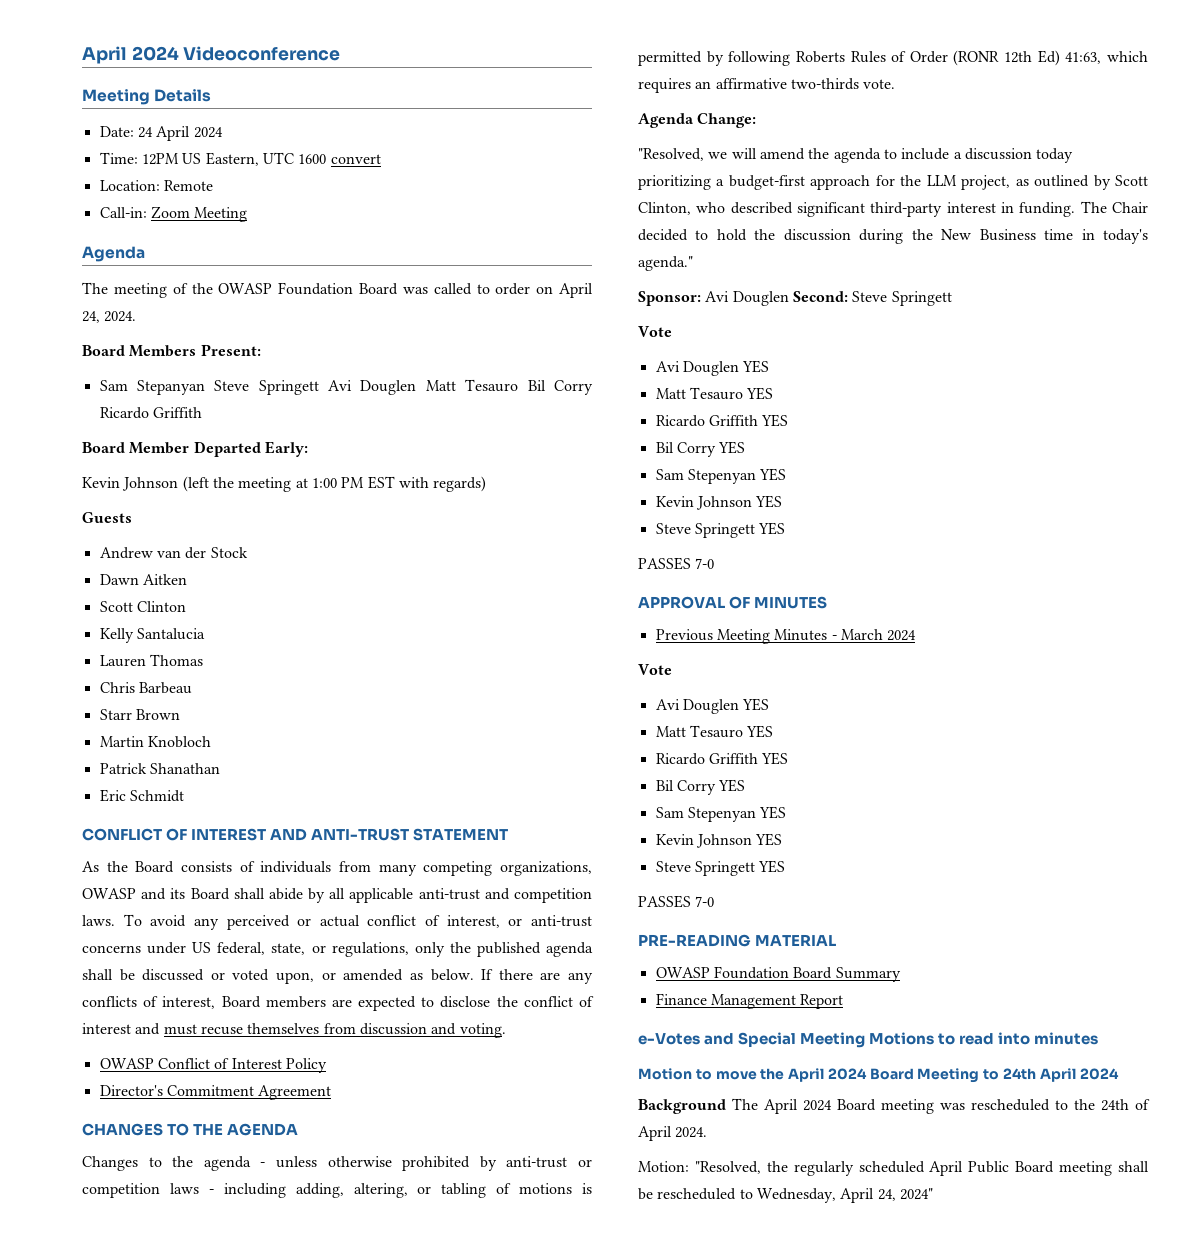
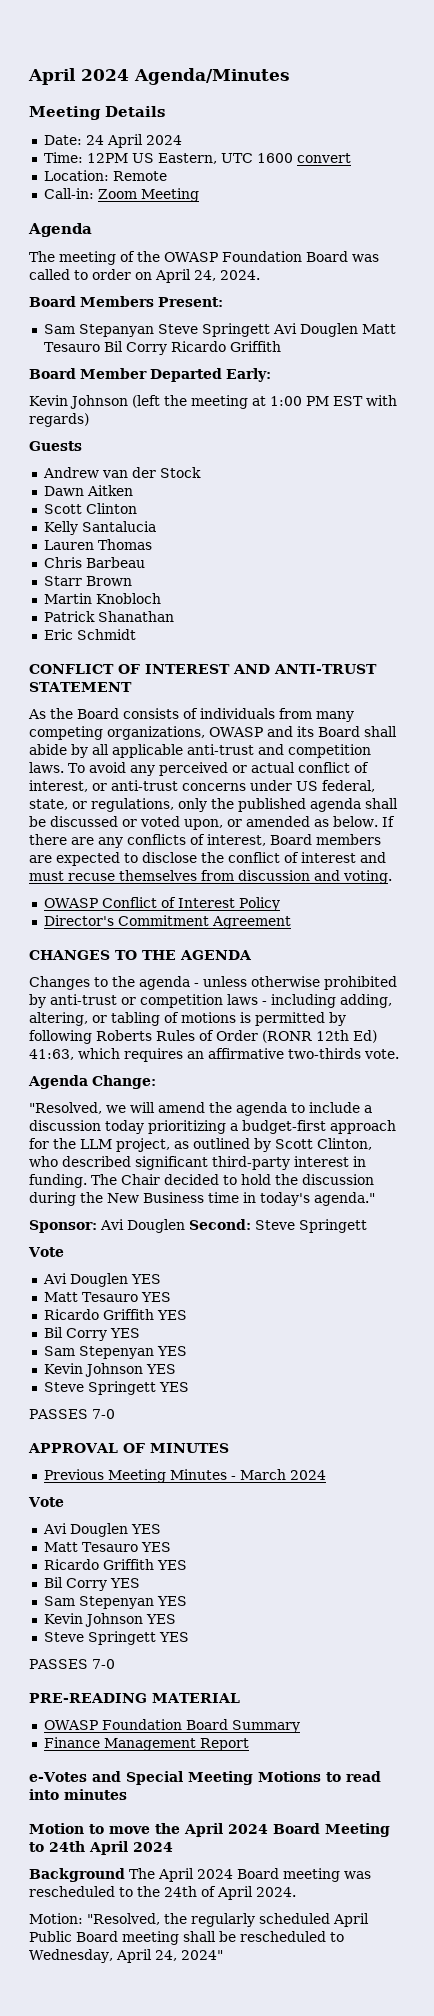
- April 2024 Videoconference
+ April 2024 Agenda/Minutes

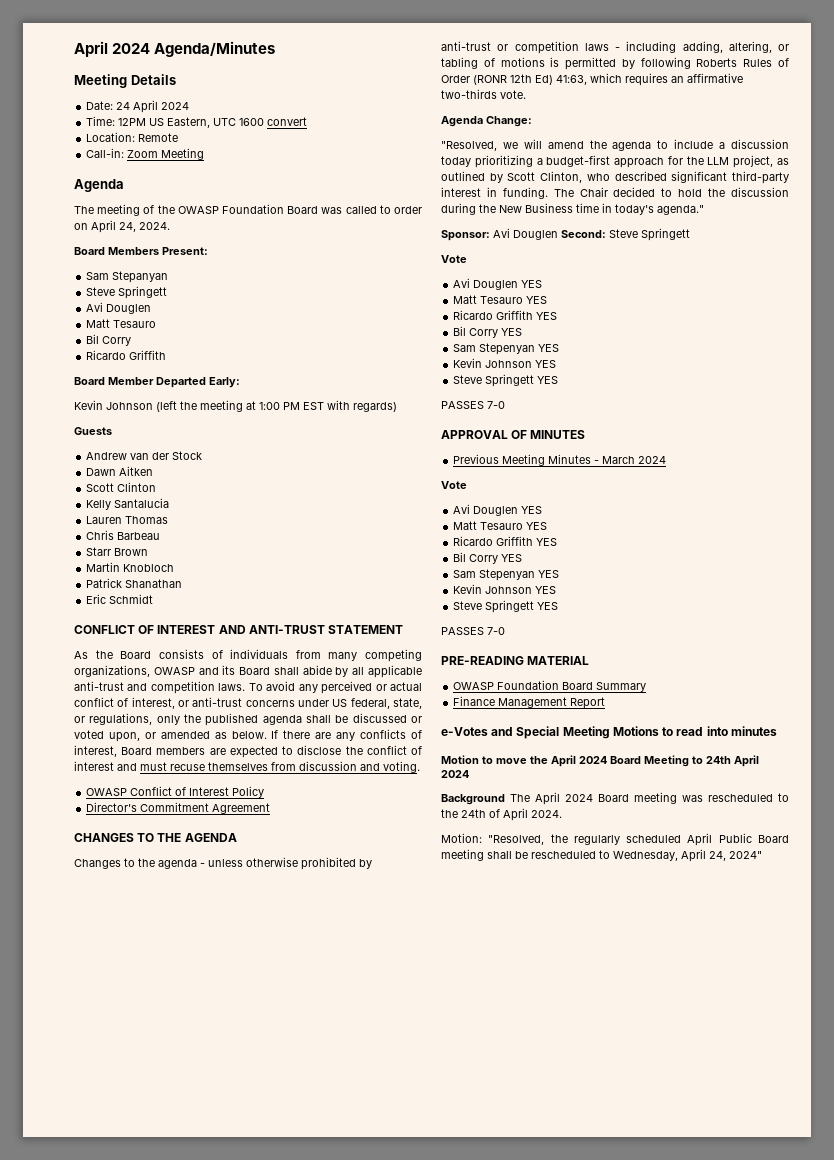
- Sam Stepanyan Steve Springett Avi Douglen Matt Tesauro Bil Corry Ricardo Griffith
+ Sam Stepanyan
+ Steve Springett
+ Avi Douglen
+ Matt Tesauro
+ Bil Corry
+ Ricardo Griffith

